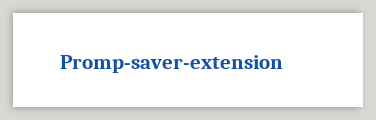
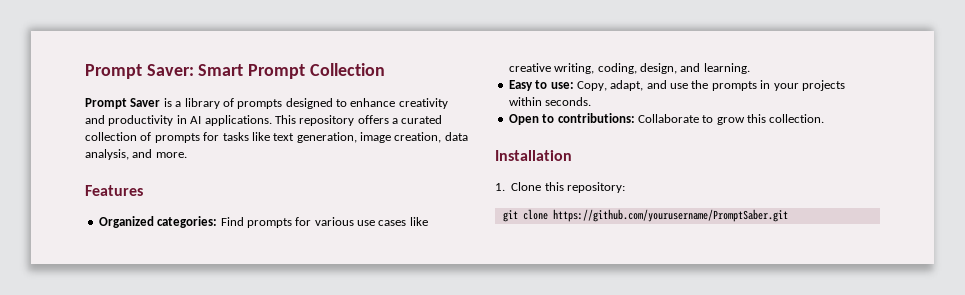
- Promp-saver-extension
+ Prompt Saver: Smart Prompt Collection
+ Prompt Saver is a library of prompts designed to enhance creativity and productivity in AI applications. This repository offers a curated collection of prompts for tasks like text generation, image creation, data analysis, and more.
+ Features
+ Organized categories: Find prompts for various use cases like creative writing, coding, design, and learning.
+ Easy to use: Copy, adapt, and use the prompts in your projects within seconds.
+ Open to contributions: Collaborate to grow this collection.
+ Installation
+ 1. Clone this repository:
+ git clone https://github.com/yourusername/PromptSaber.git

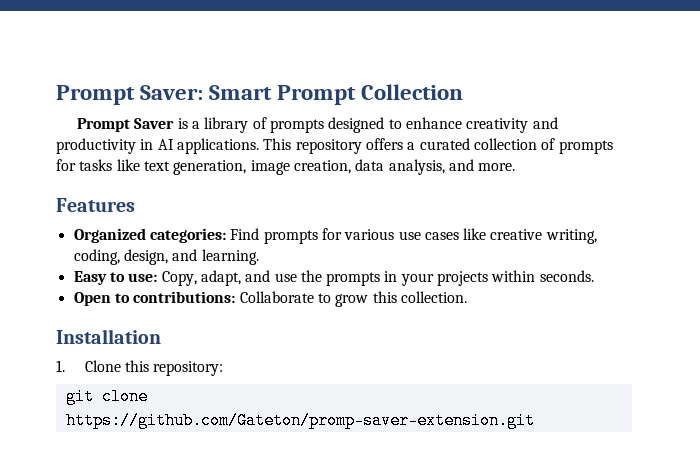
- git clone https://github.com/yourusername/PromptSaber.git
+ git clone https://github.com/Gateton/promp-saver-extension.git

